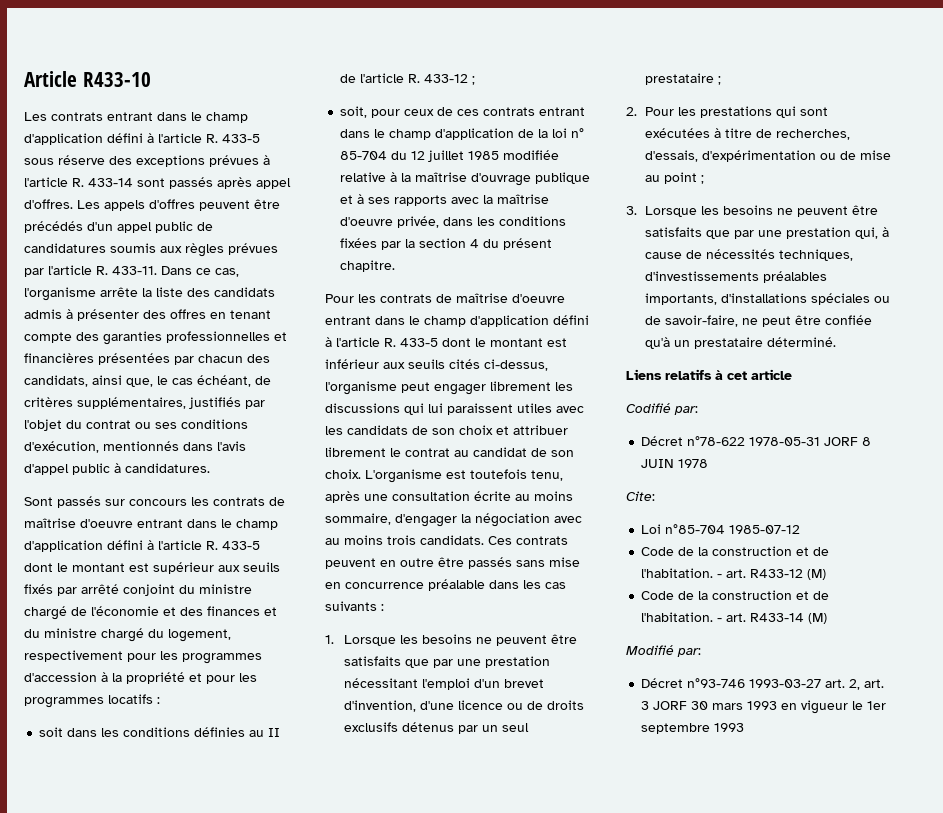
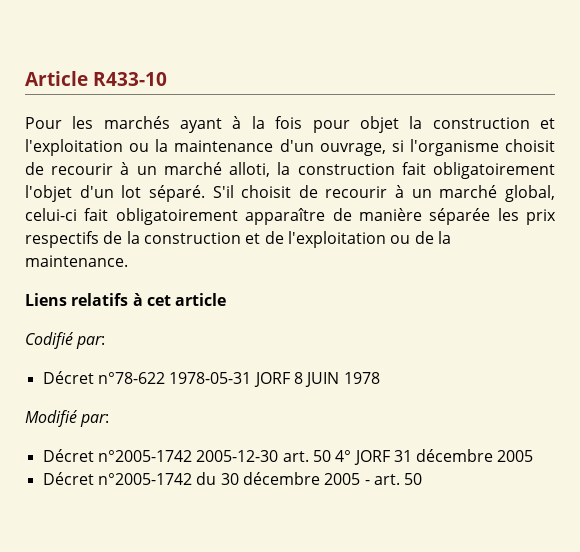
- Les contrats entrant dans le champ d'application défini à l'article R. 433-5 sous réserve des exceptions prévues à l'article R. 433-14 sont passés après appel d'offres. Les appels d'offres peuvent être précédés d'un appel public de candidatures soumis aux règles prévues par l'article R. 433-11. Dans ce cas, l'organisme arrête la liste des candidats admis à présenter des offres en tenant compte des garanties professionnelles et financières présentées par chacun des candidats, ainsi que, le cas échéant, de critères supplémentaires, justifiés par l'objet du contrat ou ses conditions d'exécution, mentionnés dans l'avis d'appel public à candidatures.
- Sont passés sur concours les contrats de maîtrise d'oeuvre entrant dans le champ d'application défini à l'article R. 433-5 dont le montant est supérieur aux seuils fixés par arrêté conjoint du ministre chargé de l'économie et des finances et du ministre chargé du logement, respectivement pour les programmes d'accession à la propriété et pour les programmes locatifs :
- soit dans les conditions définies au II de l'article R. 433-12 ;
- soit, pour ceux de ces contrats entrant dans le champ d'application de la loi n° 85-704 du 12 juillet 1985 modifiée relative à la maîtrise d'ouvrage publique et à ses rapports avec la maîtrise d'oeuvre privée, dans les conditions fixées par la section 4 du présent chapitre.
- Pour les contrats de maîtrise d'oeuvre entrant dans le champ d'application défini à l'article R. 433-5 dont le montant est inférieur aux seuils cités ci-dessus, l'organisme peut engager librement les discussions qui lui paraissent utiles avec les candidats de son choix et attribuer librement le contrat au candidat de son choix. L'organisme est toutefois tenu, après une consultation écrite au moins sommaire, d'engager la négociation avec au moins trois candidats. Ces contrats peuvent en outre être passés sans mise en concurrence préalable dans les cas suivants :
- 1. Lorsque les besoins ne peuvent être satisfaits que par une prestation nécessitant l'emploi d'un brevet d'invention, d'une licence ou de droits exclusifs détenus par un seul prestataire ;
- 2. Pour les prestations qui sont exécutées à titre de recherches, d'essais, d'expérimentation ou de mise au point ;
- 3. Lorsque les besoins ne peuvent être satisfaits que par une prestation qui, à cause de nécessités techniques, d'investissements préalables importants, d'installations spéciales ou de savoir-faire, ne peut être confiée qu'à un prestataire déterminé.
+ Pour les marchés ayant à la fois pour objet la construction et l'exploitation ou la maintenance d'un ouvrage, si l'organisme choisit de recourir à un marché alloti, la construction fait obligatoirement l'objet d'un lot séparé. S'il choisit de recourir à un marché global, celui-ci fait obligatoirement apparaître de manière séparée les prix respectifs de la construction et de l'exploitation ou de la maintenance.
- Cite:
- Loi n°85-704 1985-07-12
- Code de la construction et de l'habitation. - art. R433-12 (M)
- Code de la construction et de l'habitation. - art. R433-14 (M)
  Modifié par:
- Décret n°93-746 1993-03-27 art. 2, art. 3 JORF 30 mars 1993 en vigueur le 1er septembre 1993
+ Décret n°2005-1742 2005-12-30 art. 50 4° JORF 31 décembre 2005
+ Décret n°2005-1742 du 30 décembre 2005 - art. 50

